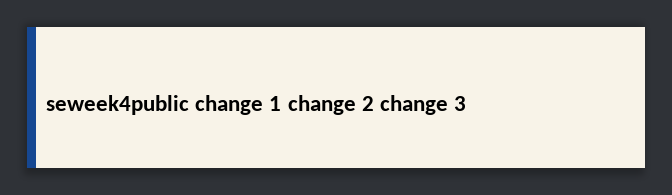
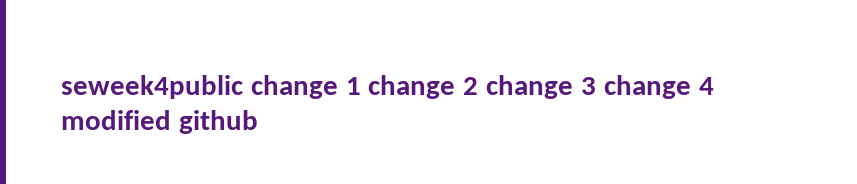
- seweek4public change 1 change 2 change 3
+ seweek4public change 1 change 2 change 3 change 4 modified github

